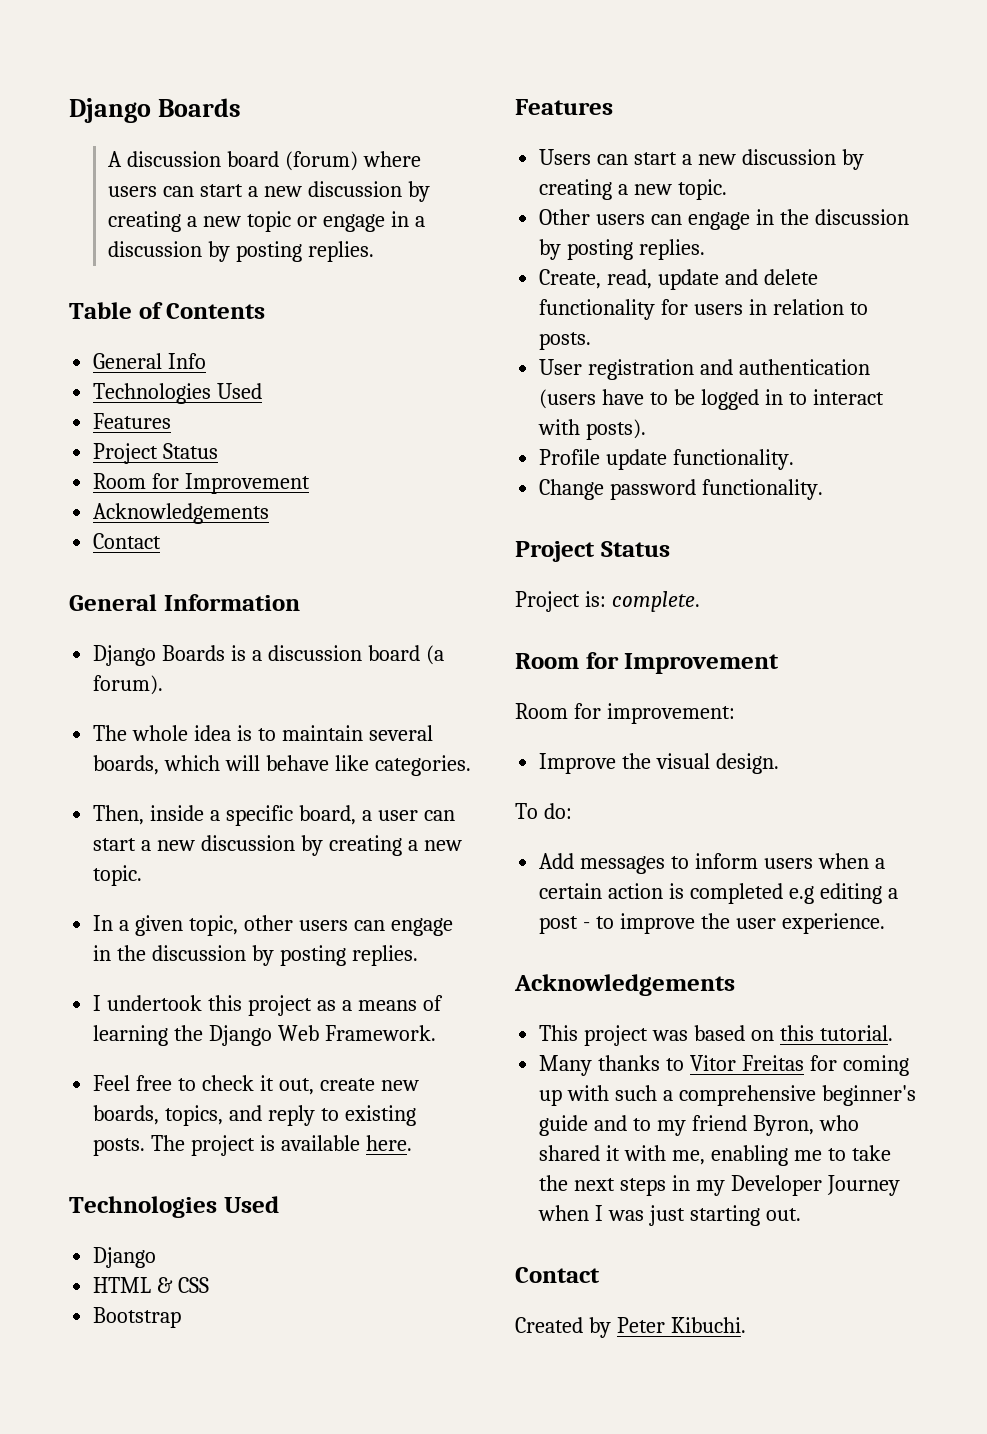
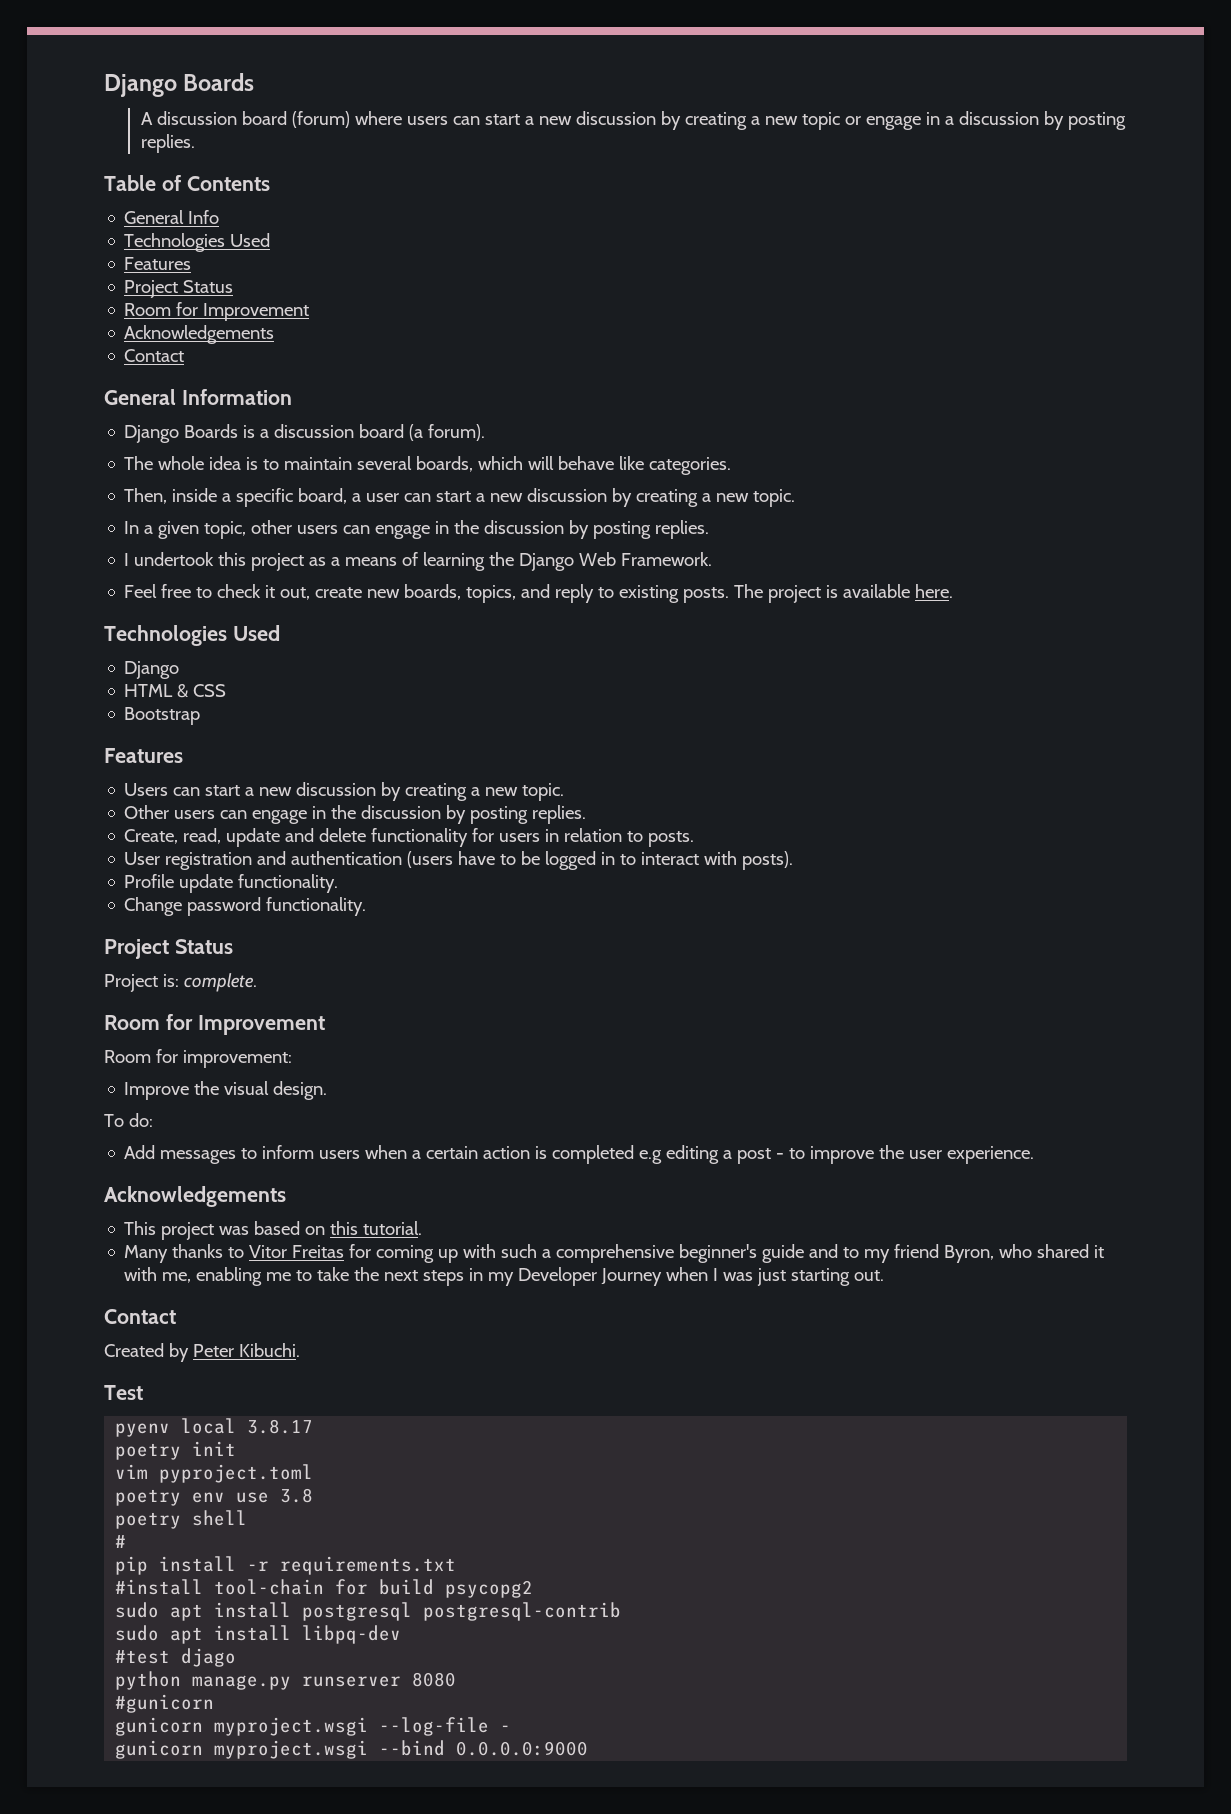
+ Test
+ pyenv local 3.8.17
+ poetry init
+ vim pyproject.toml
+ poetry env use 3.8
+ poetry shell
+ #
+ pip install -r requirements.txt
+ #install tool-chain for build psycopg2
+ sudo apt install postgresql postgresql-contrib
+ sudo apt install libpq-dev
+ #test djago
+ python manage.py runserver 8080
+ #gunicorn
+ gunicorn myproject.wsgi --log-file -
+ gunicorn myproject.wsgi --bind 0.0.0.0:9000

